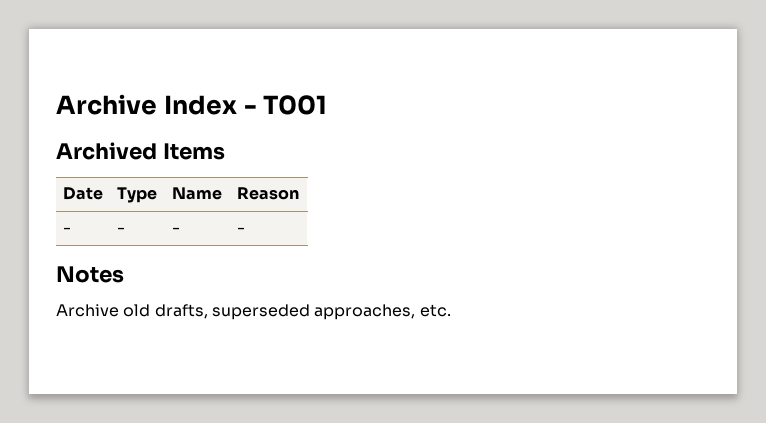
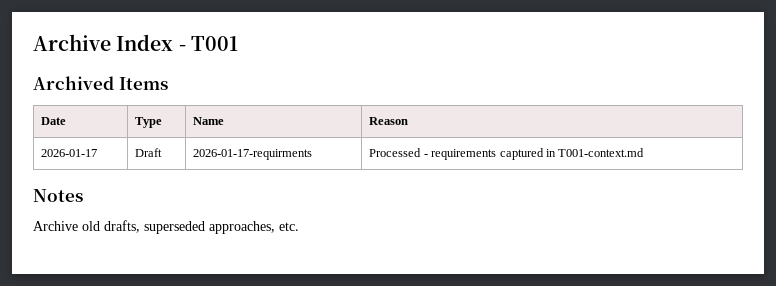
- - | - | - | -
+ 2026-01-17 | Draft | 2026-01-17-requirments | Processed - requirements captured in T001-context.md

